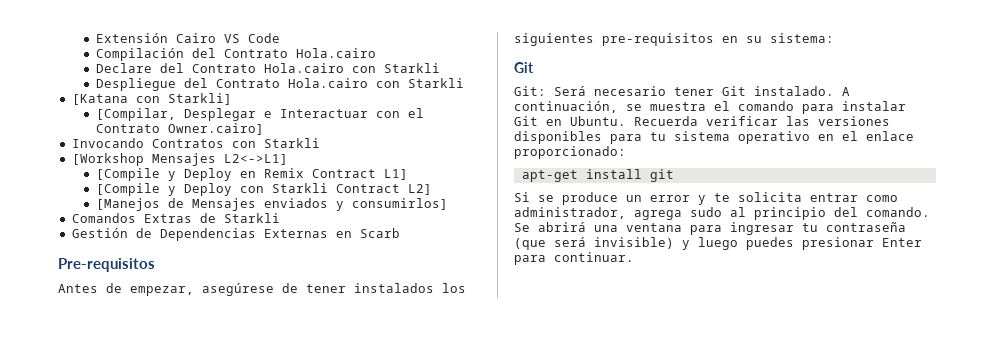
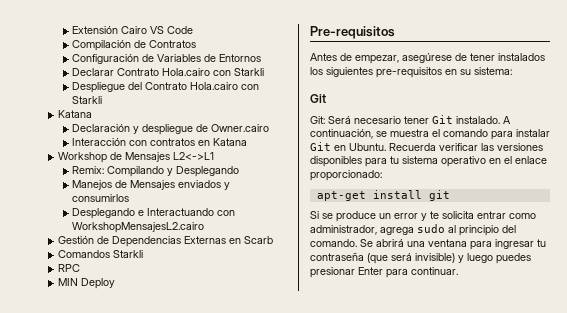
- Compilación del Contrato Hola.cairo
- Declare del Contrato Hola.cairo con Starkli
+ Compilación de Contratos
+ Configuración de Variables de Entornos
+ Declarar Contrato Hola.cairo con Starkli
  Despliegue del Contrato Hola.cairo con Starkli
- [Katana con Starkli]
- [Compilar, Desplegar e Interactuar con el Contrato Owner.cairo]
- Invocando Contratos con Starkli
- [Workshop Mensajes L2<->L1]
- [Compile y Deploy en Remix Contract L1]
- [Compile y Deploy con Starkli Contract L2]
- [Manejos de Mensajes enviados y consumirlos]
- Comandos Extras de Starkli
+ Katana
+ Declaración y despliegue de Owner.cairo
+ Interacción con contratos en Katana
+ Workshop de Mensajes L2<->L1
+ Remix: Compilando y Desplegando
+ Manejos de Mensajes enviados y consumirlos
+ Desplegando e Interactuando con WorkshopMensajesL2.cairo
+ Comandos Starkli
+ RPC
+ MIN Deploy

